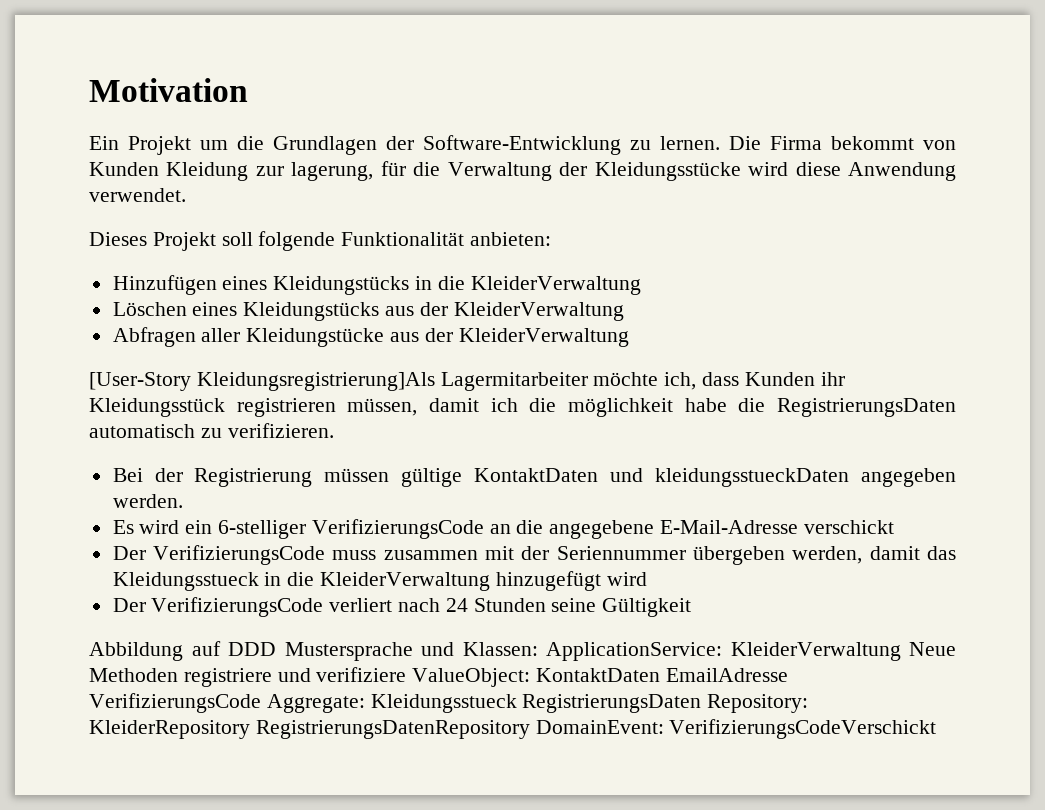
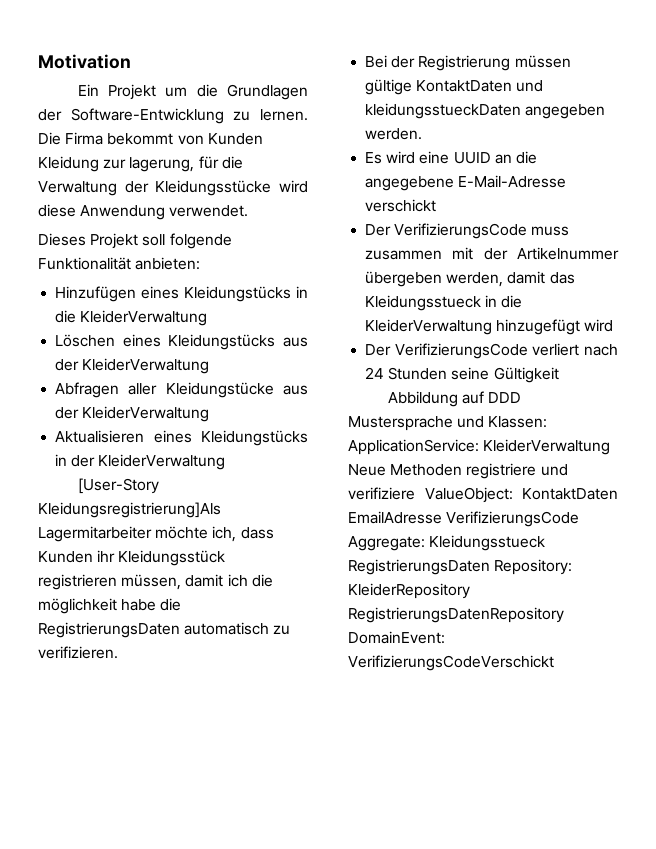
+ Aktualisieren eines Kleidungstücks in der KleiderVerwaltung
- Es wird ein 6-stelliger VerifizierungsCode an die angegebene E-Mail-Adresse verschickt
+ Es wird eine UUID an die angegebene E-Mail-Adresse verschickt
- Der VerifizierungsCode muss zusammen mit der Seriennummer übergeben werden, damit das Kleidungsstueck in die KleiderVerwaltung hinzugefügt wird
+ Der VerifizierungsCode muss zusammen mit der Artikelnummer übergeben werden, damit das Kleidungsstueck in die KleiderVerwaltung hinzugefügt wird

